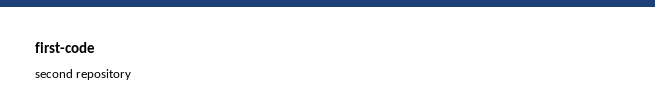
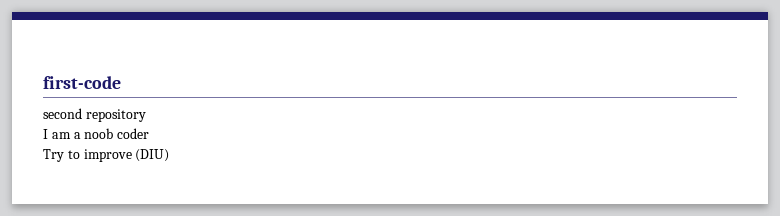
+ I am a noob coder
+ Try to improve (DIU)

